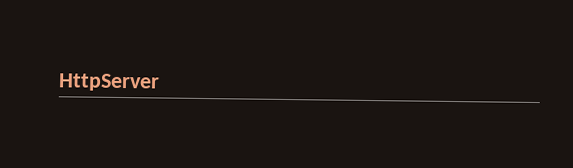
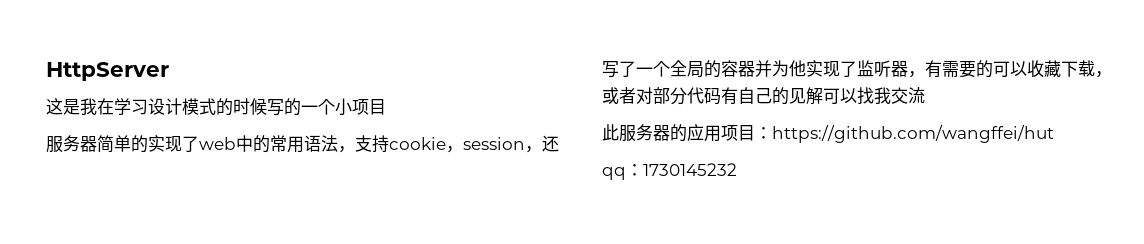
+ 这是我在学习设计模式的时候写的一个小项目
+ 服务器简单的实现了web中的常用语法，支持cookie，session，还写了一个全局的容器并为他实现了监听器，有需要的可以收藏下载，或者对部分代码有自己的见解可以找我交流
+ 此服务器的应用项目：https://github.com/wangffei/hut
+ qq：1730145232

